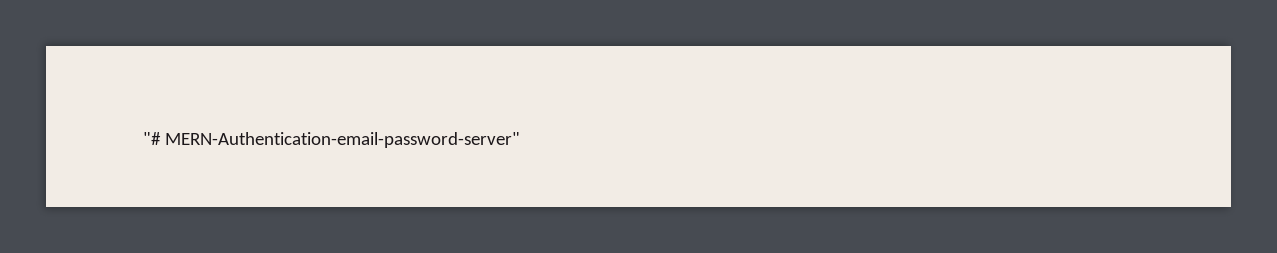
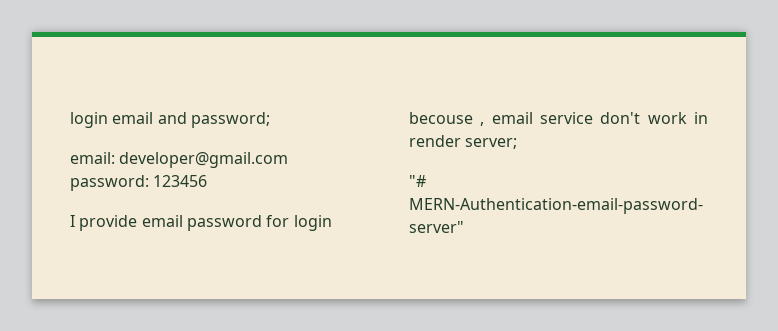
+ login email and password;
+ email: developer@gmail.com password: 123456
+ I provide email password for login becouse , email service don't work in render server;

